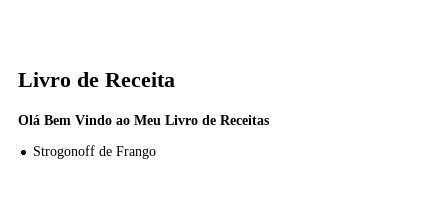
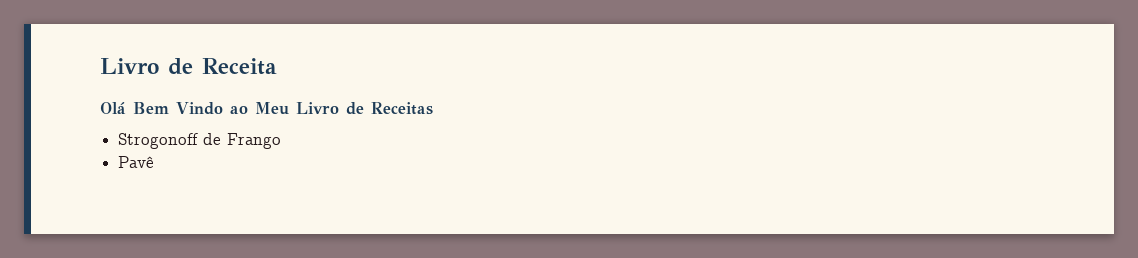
+ Pavê

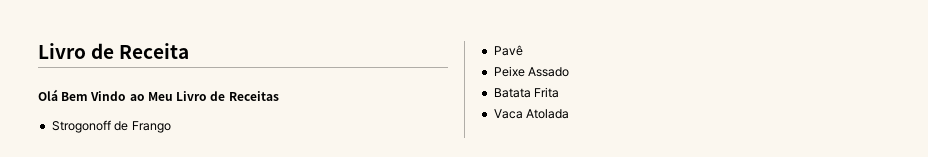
+ Peixe Assado
+ Batata Frita
+ Vaca Atolada

